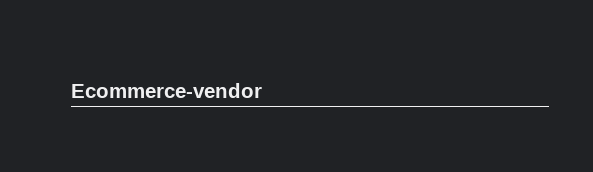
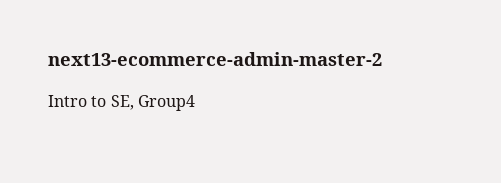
- Ecommerce-vendor
+ next13-ecommerce-admin-master-2
+ Intro to SE, Group4

